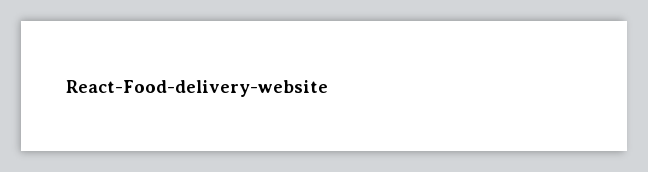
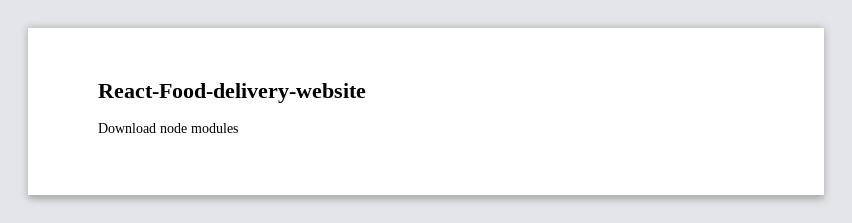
+ Download node modules

